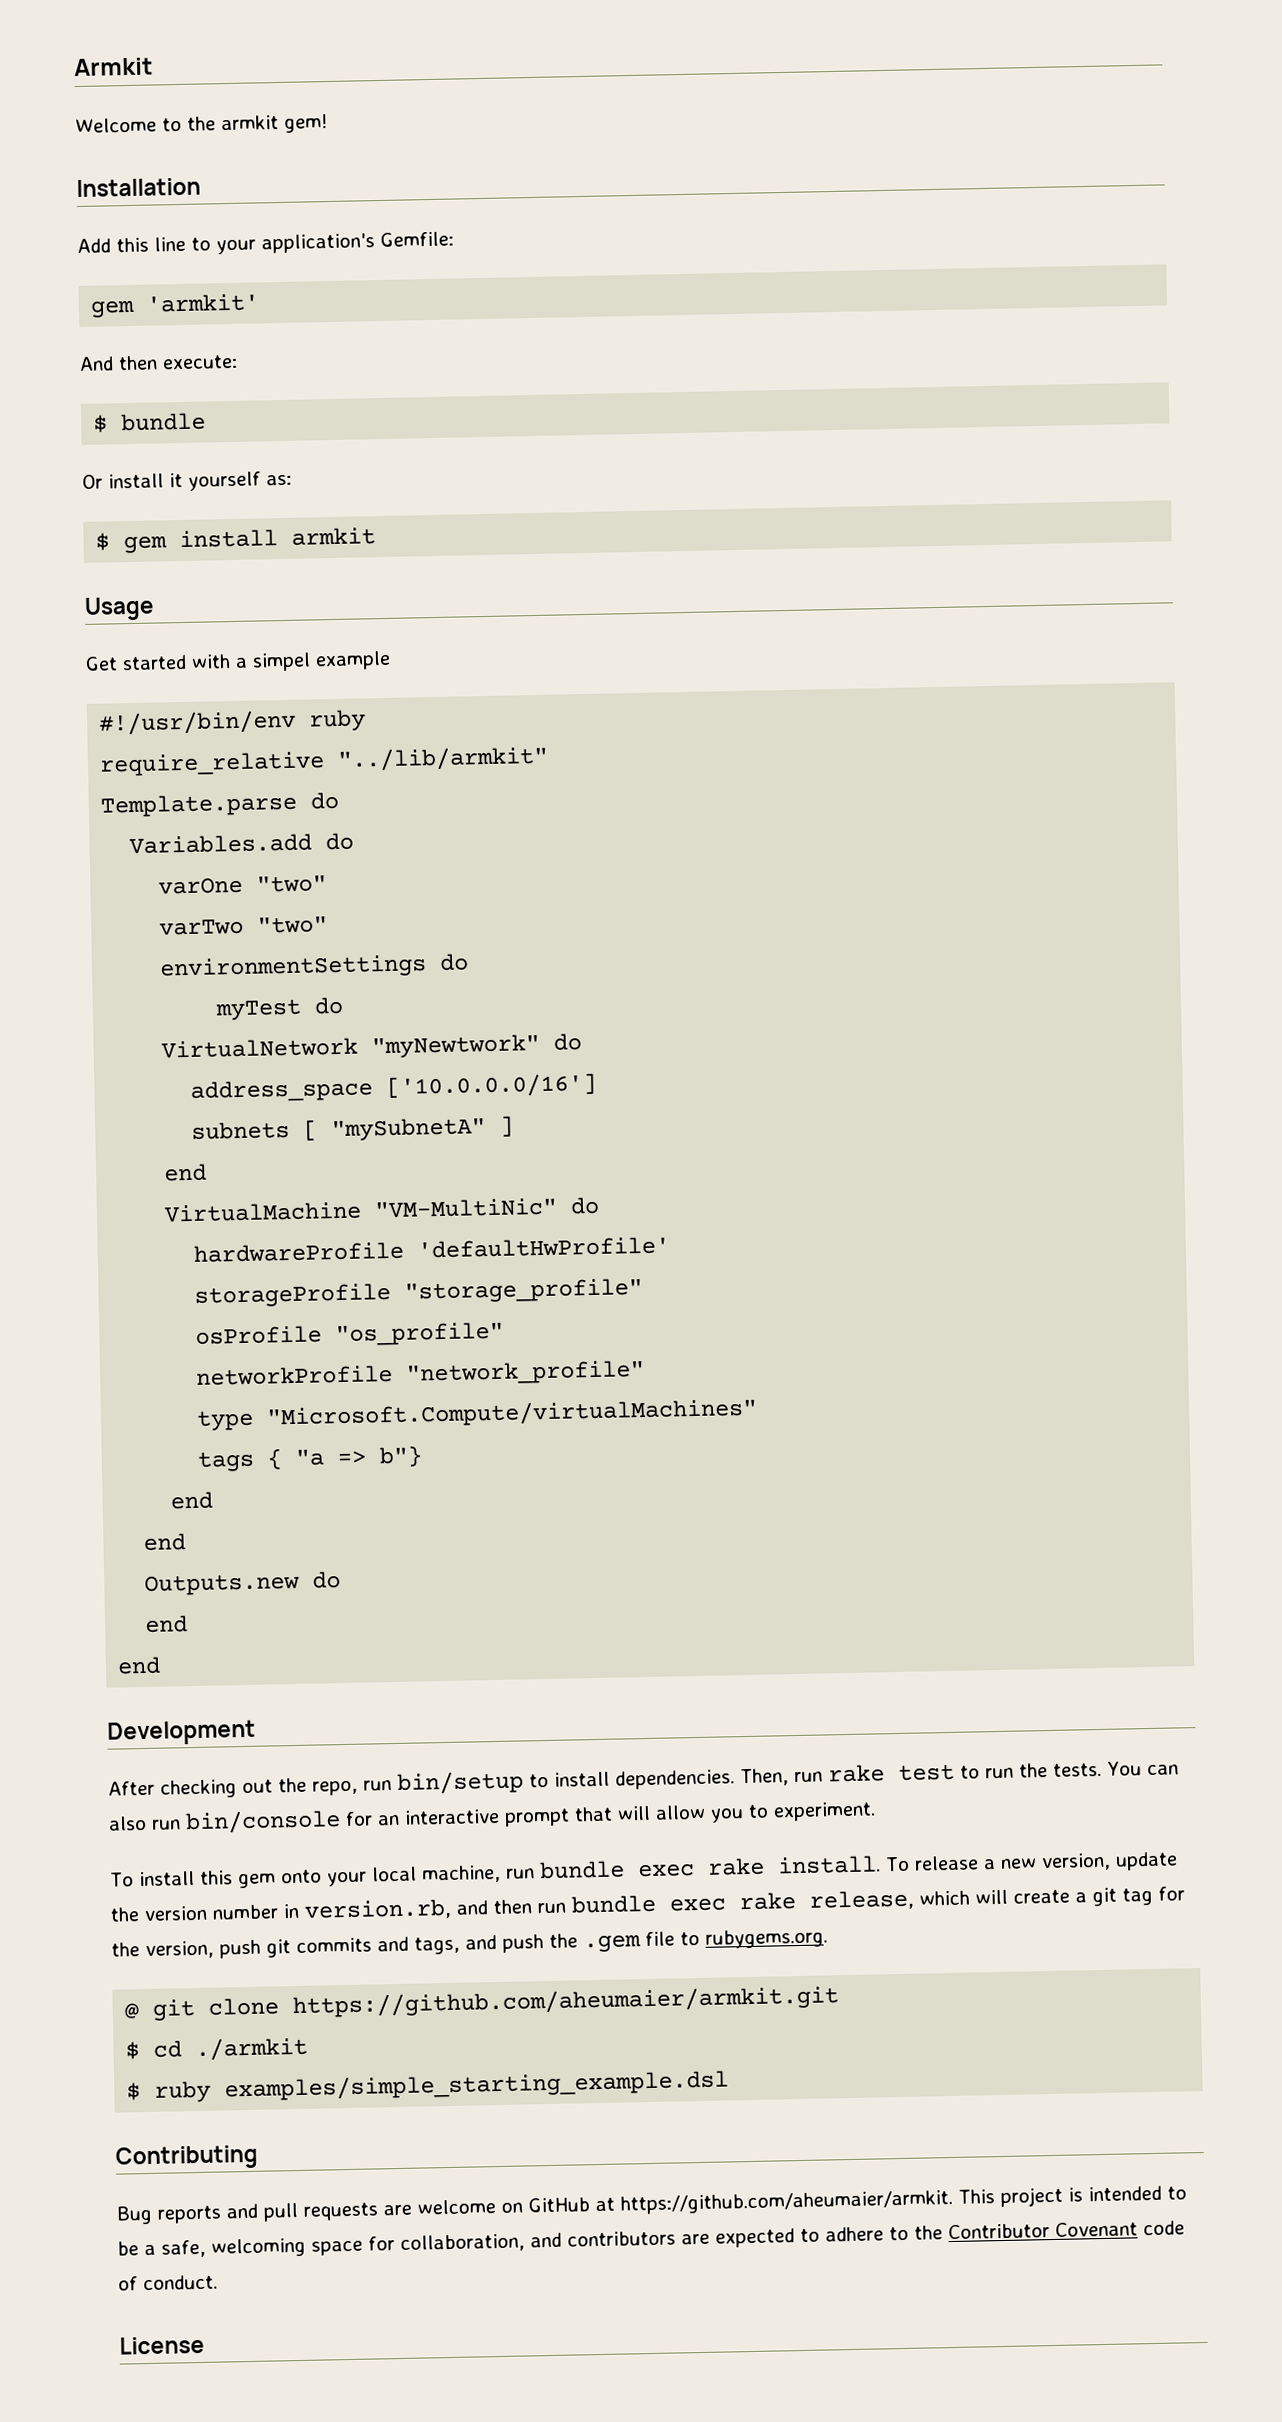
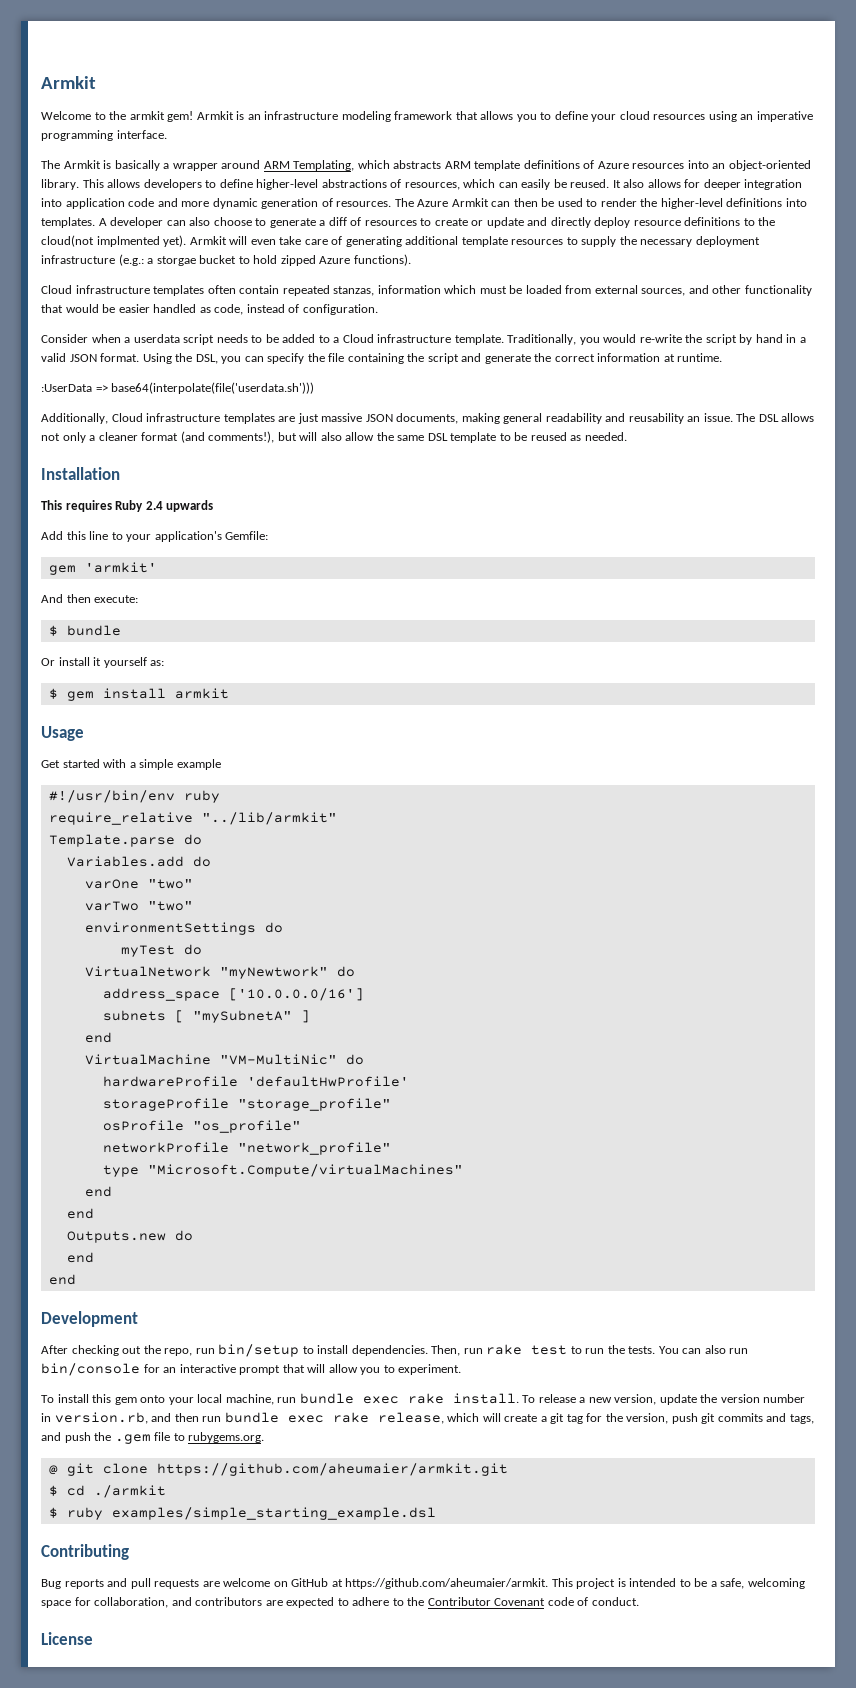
- Welcome to the armkit gem!
+ Welcome to the armkit gem! Armkit is an infrastructure modeling framework that allows you to define your cloud resources using an imperative programming interface.
+ The Armkit is basically a wrapper around ARM Templating, which abstracts ARM template definitions of Azure resources into an object-oriented library. This allows developers to define higher-level abstractions of resources, which can easily be reused. It also allows for deeper integration into application code and more dynamic generation of resources. The Azure Armkit can then be used to render the higher-level definitions into templates. A developer can also choose to generate a diff of resources to create or update and directly deploy resource definitions to the cloud(not implmented yet). Armkit will even take care of generating additional template resources to supply the necessary deployment infrastructure (e.g.: a storgae bucket to hold zipped Azure functions).
+ Cloud infrastructure templates often contain repeated stanzas, information which must be loaded from external sources, and other functionality that would be easier handled as code, instead of configuration.
+ Consider when a userdata script needs to be added to a Cloud infrastructure template. Traditionally, you would re-write the script by hand in a valid JSON format. Using the DSL, you can specify the file containing the script and generate the correct information at runtime.
+ :UserData => base64(interpolate(file('userdata.sh')))
+ Additionally, Cloud infrastructure templates are just massive JSON documents, making general readability and reusability an issue. The DSL allows not only a cleaner format (and comments!), but will also allow the same DSL template to be reused as needed.
  Installation
+ This requires Ruby 2.4 upwards
- Get started with a simpel example
+ Get started with a simple example
- tags { "a => b"}

